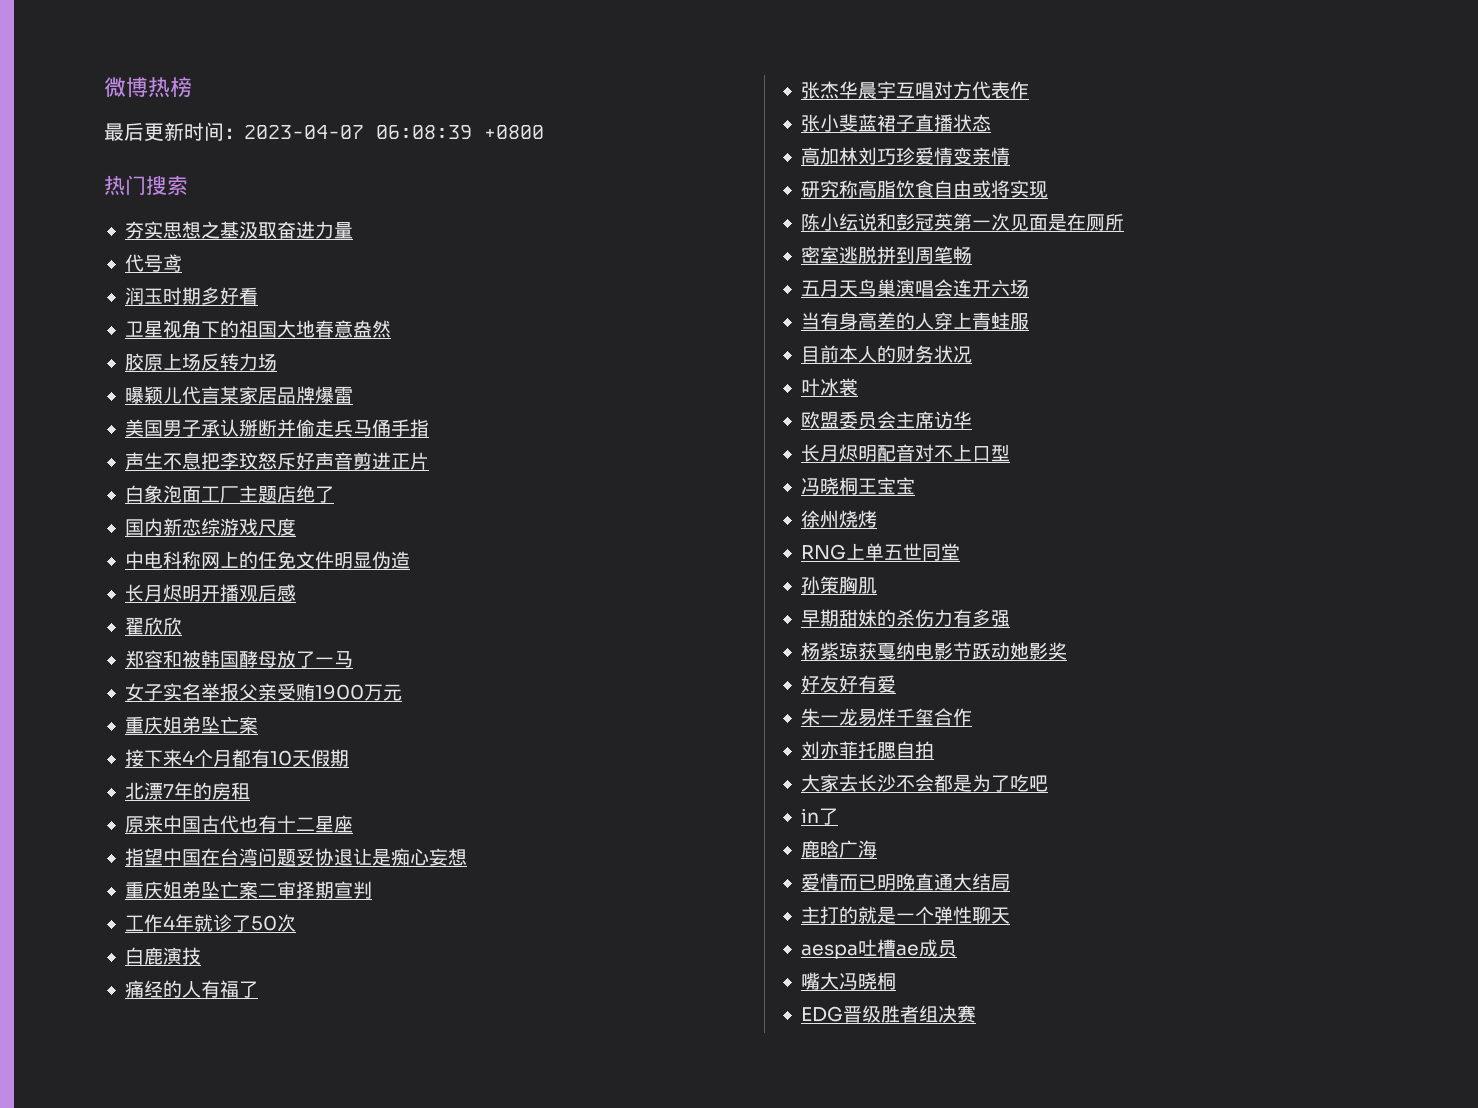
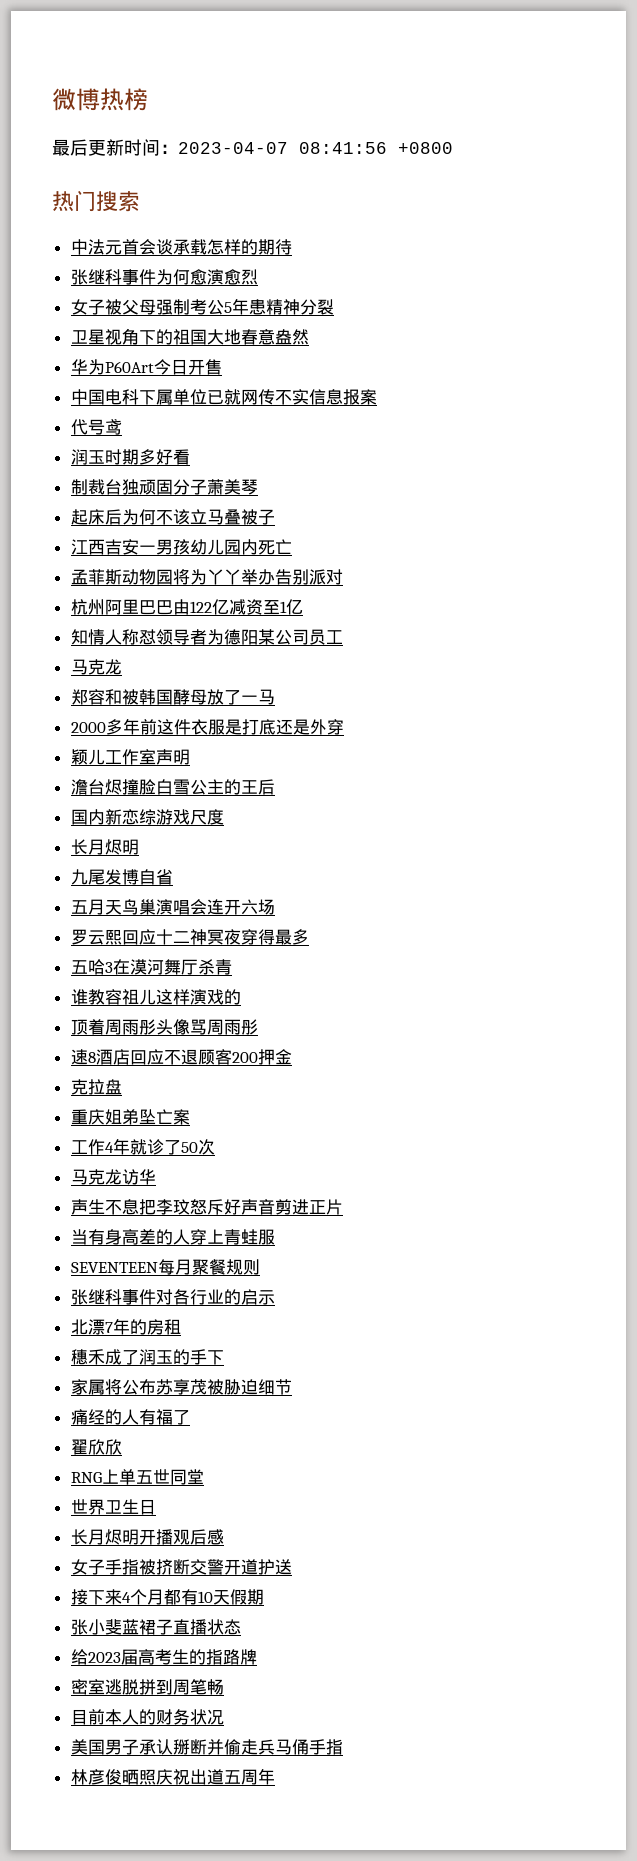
- 最后更新时间：2023-04-07 06:08:39 +0800
+ 最后更新时间：2023-04-07 08:41:56 +0800
- 夯实思想之基汲取奋进力量
- 代号鸢
- 润玉时期多好看
+ 中法元首会谈承载怎样的期待
+ 张继科事件为何愈演愈烈
+ 女子被父母强制考公5年患精神分裂
- 胶原上场反转力场
- 曝颖儿代言某家居品牌爆雷
+ 华为P60Art今日开售
+ 中国电科下属单位已就网传不实信息报案
+ 代号鸢
+ 润玉时期多好看
+ 制裁台独顽固分子萧美琴
+ 起床后为何不该立马叠被子
+ 江西吉安一男孩幼儿园内死亡
+ 孟菲斯动物园将为丫丫举办告别派对
+ 杭州阿里巴巴由122亿减资至1亿
+ 知情人称怼领导者为德阳某公司员工
+ 马克龙
+ 郑容和被韩国酵母放了一马
+ 2000多年前这件衣服是打底还是外穿
+ 颖儿工作室声明
+ 澹台烬撞脸白雪公主的王后
+ 国内新恋综游戏尺度
+ 长月烬明
+ 九尾发博自省
+ 五月天鸟巢演唱会连开六场
+ 罗云熙回应十二神冥夜穿得最多
+ 五哈3在漠河舞厅杀青
+ 谁教容祖儿这样演戏的
+ 顶着周雨彤头像骂周雨彤
+ 速8酒店回应不退顾客200押金
+ 克拉盘
+ 重庆姐弟坠亡案
+ 工作4年就诊了50次
+ 马克龙访华
+ 声生不息把李玟怒斥好声音剪进正片
+ 当有身高差的人穿上青蛙服
+ SEVENTEEN每月聚餐规则
+ 张继科事件对各行业的启示
+ 北漂7年的房租
+ 穗禾成了润玉的手下
+ 家属将公布苏享茂被胁迫细节
+ 痛经的人有福了
+ 翟欣欣
+ RNG上单五世同堂
+ 世界卫生日
+ 长月烬明开播观后感
+ 女子手指被挤断交警开道护送
+ 接下来4个月都有10天假期
+ 张小斐蓝裙子直播状态
+ 给2023届高考生的指路牌
+ 密室逃脱拼到周笔畅
+ 目前本人的财务状况
- 声生不息把李玟怒斥好声音剪进正片
- 白象泡面工厂主题店绝了
- 国内新恋综游戏尺度
- 中电科称网上的任免文件明显伪造
- 长月烬明开播观后感
- 翟欣欣
- 郑容和被韩国酵母放了一马
- 女子实名举报父亲受贿1900万元
- 重庆姐弟坠亡案
- 接下来4个月都有10天假期
- 北漂7年的房租
- 原来中国古代也有十二星座
- 指望中国在台湾问题妥协退让是痴心妄想
- 重庆姐弟坠亡案二审择期宣判
- 工作4年就诊了50次
- 白鹿演技
- 痛经的人有福了
- 张杰华晨宇互唱对方代表作
- 张小斐蓝裙子直播状态
- 高加林刘巧珍爱情变亲情
- 研究称高脂饮食自由或将实现
- 陈小纭说和彭冠英第一次见面是在厕所
- 密室逃脱拼到周笔畅
- 五月天鸟巢演唱会连开六场
- 当有身高差的人穿上青蛙服
- 目前本人的财务状况
- 叶冰裳
- 欧盟委员会主席访华
- 长月烬明配音对不上口型
- 冯晓桐王宝宝
- 徐州烧烤
- RNG上单五世同堂
- 孙策胸肌
- 早期甜妹的杀伤力有多强
- 杨紫琼获戛纳电影节跃动她影奖
- 好友好有爱
- 朱一龙易烊千玺合作
- 刘亦菲托腮自拍
- 大家去长沙不会都是为了吃吧
- in了
- 鹿晗广海
- 爱情而已明晚直通大结局
- 主打的就是一个弹性聊天
- aespa吐槽ae成员
- 嘴大冯晓桐
- EDG晋级胜者组决赛
+ 林彦俊晒照庆祝出道五周年

